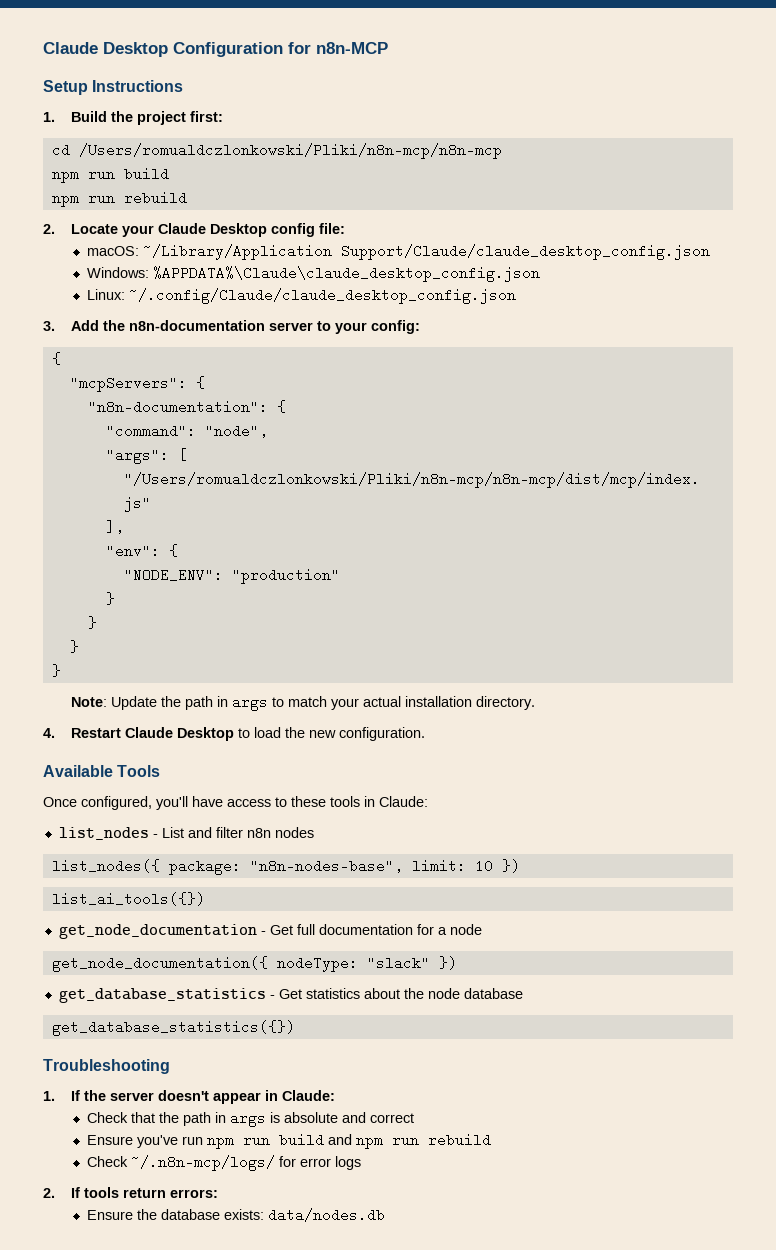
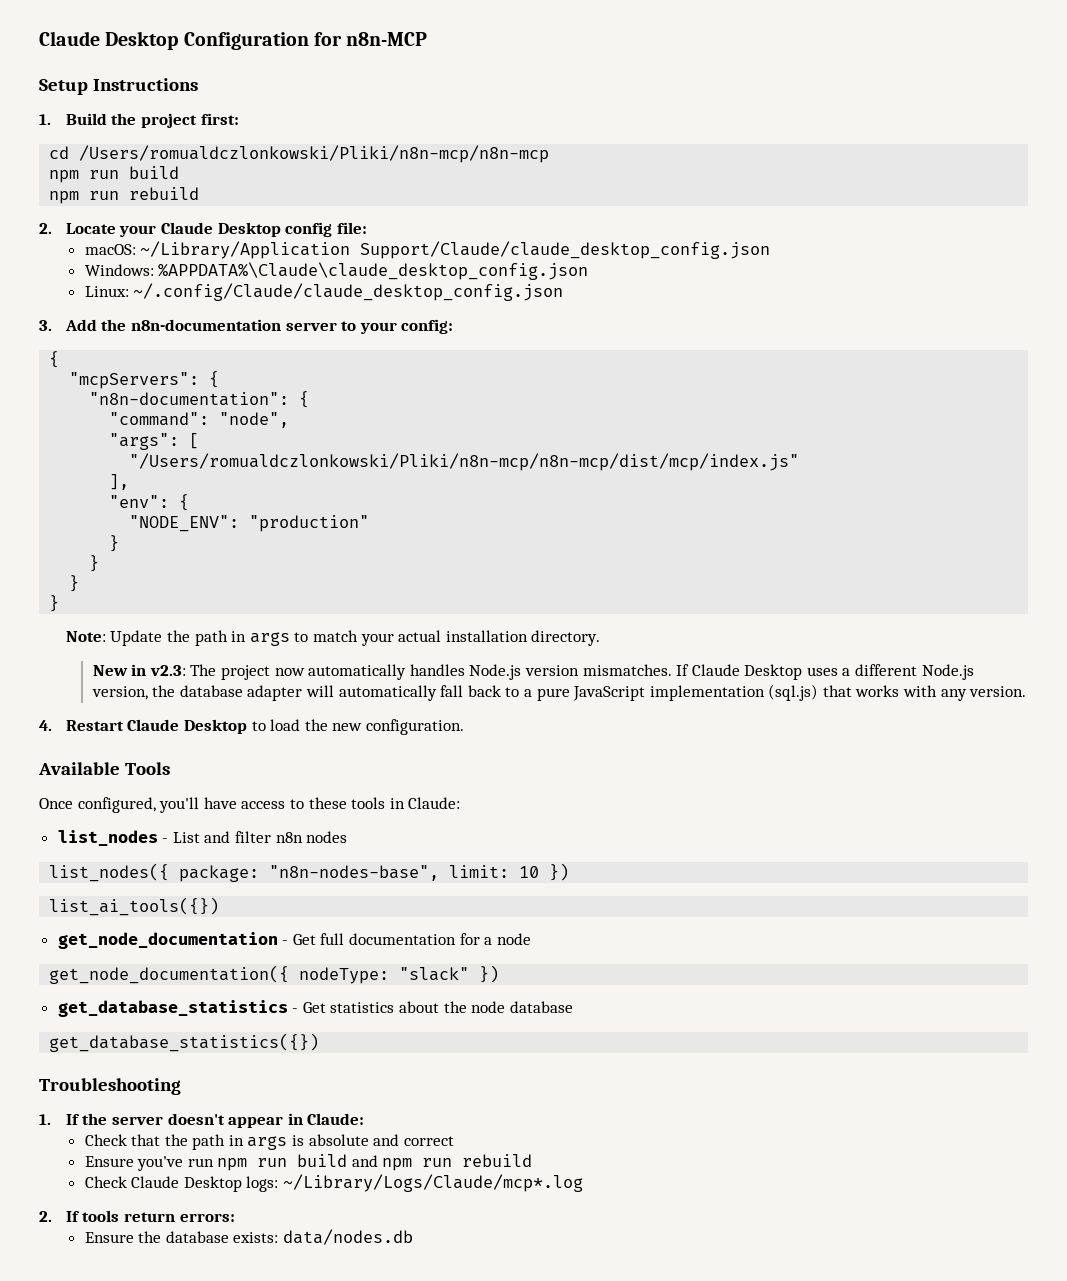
+ New in v2.3: The project now automatically handles Node.js version mismatches. If Claude Desktop uses a different Node.js version, the database adapter will automatically fall back to a pure JavaScript implementation (sql.js) that works with any version.
- Check ~/.n8n-mcp/logs/ for error logs
+ Check Claude Desktop logs: ~/Library/Logs/Claude/mcp*.log

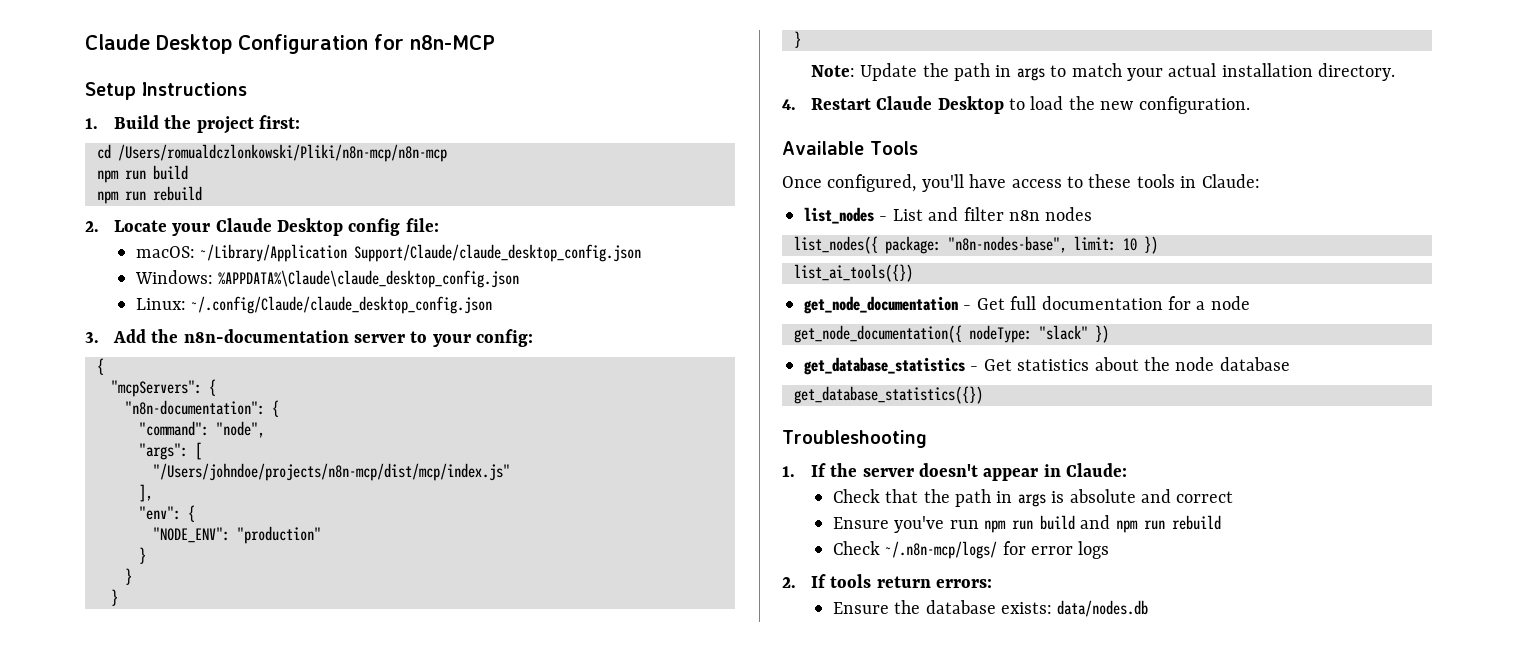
- "/Users/romualdczlonkowski/Pliki/n8n-mcp/n8n-mcp/dist/mcp/index.js"
+ "/Users/johndoe/projects/n8n-mcp/dist/mcp/index.js"
- New in v2.3: The project now automatically handles Node.js version mismatches. If Claude Desktop uses a different Node.js version, the database adapter will automatically fall back to a pure JavaScript implementation (sql.js) that works with any version.
- Check Claude Desktop logs: ~/Library/Logs/Claude/mcp*.log
+ Check ~/.n8n-mcp/logs/ for error logs

